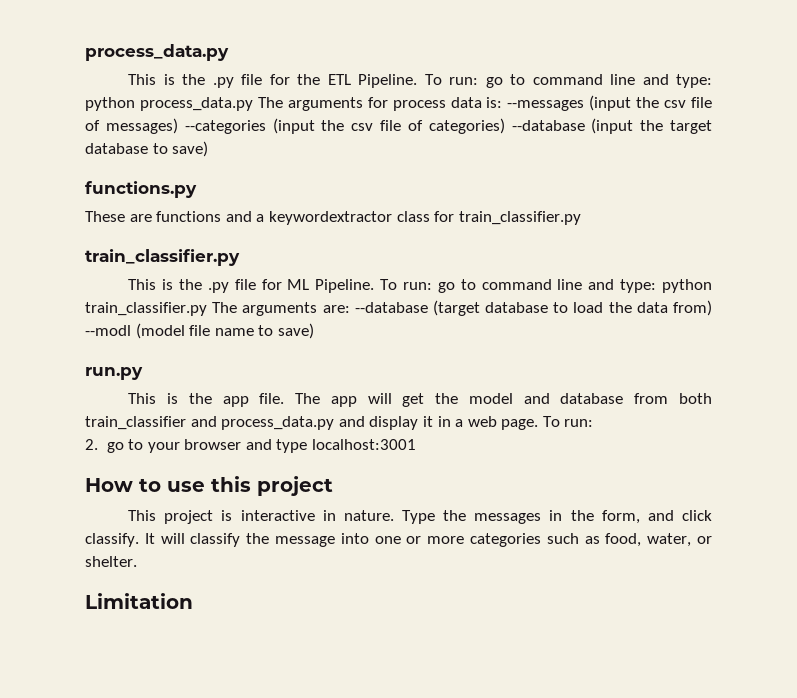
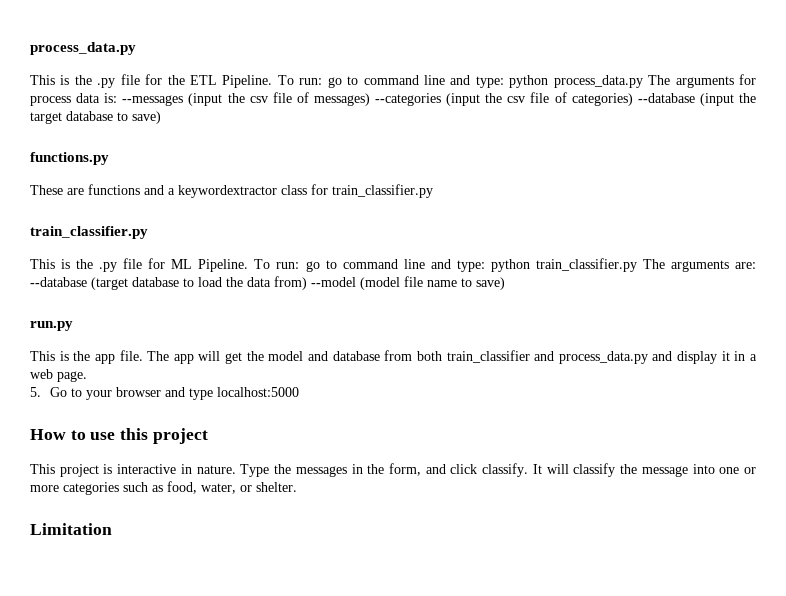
- To run: go to command line and type: python train_classifier.py The arguments are: --database (target database to load the data from) --modl (model file name to save)
+ To run: go to command line and type: python train_classifier.py The arguments are: --database (target database to load the data from) --model (model file name to save)
- The app will get the model and database from both train_classifier and process_data.py and display it in a web page. To run:
- 2. go to your browser and type localhost:3001
+ The app will get the model and database from both train_classifier and process_data.py and display it in a web page.
+ 5. Go to your browser and type localhost:5000

